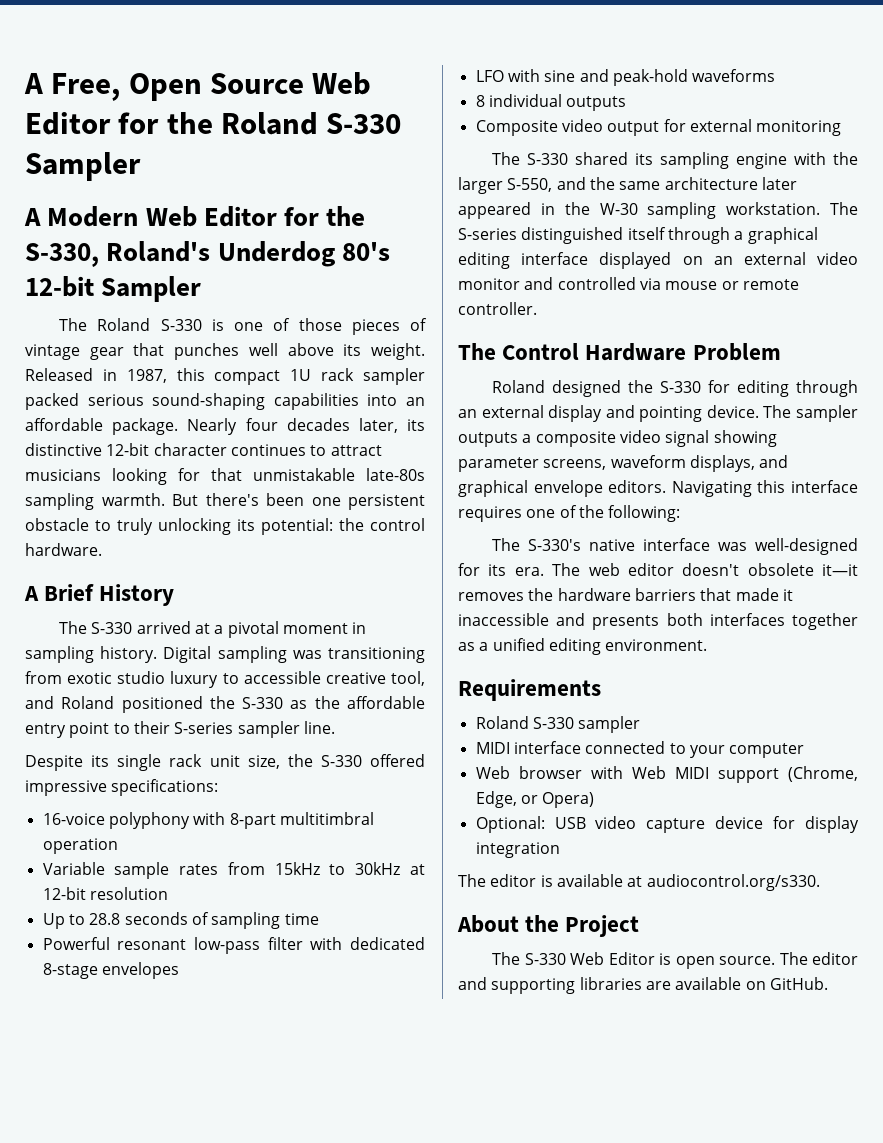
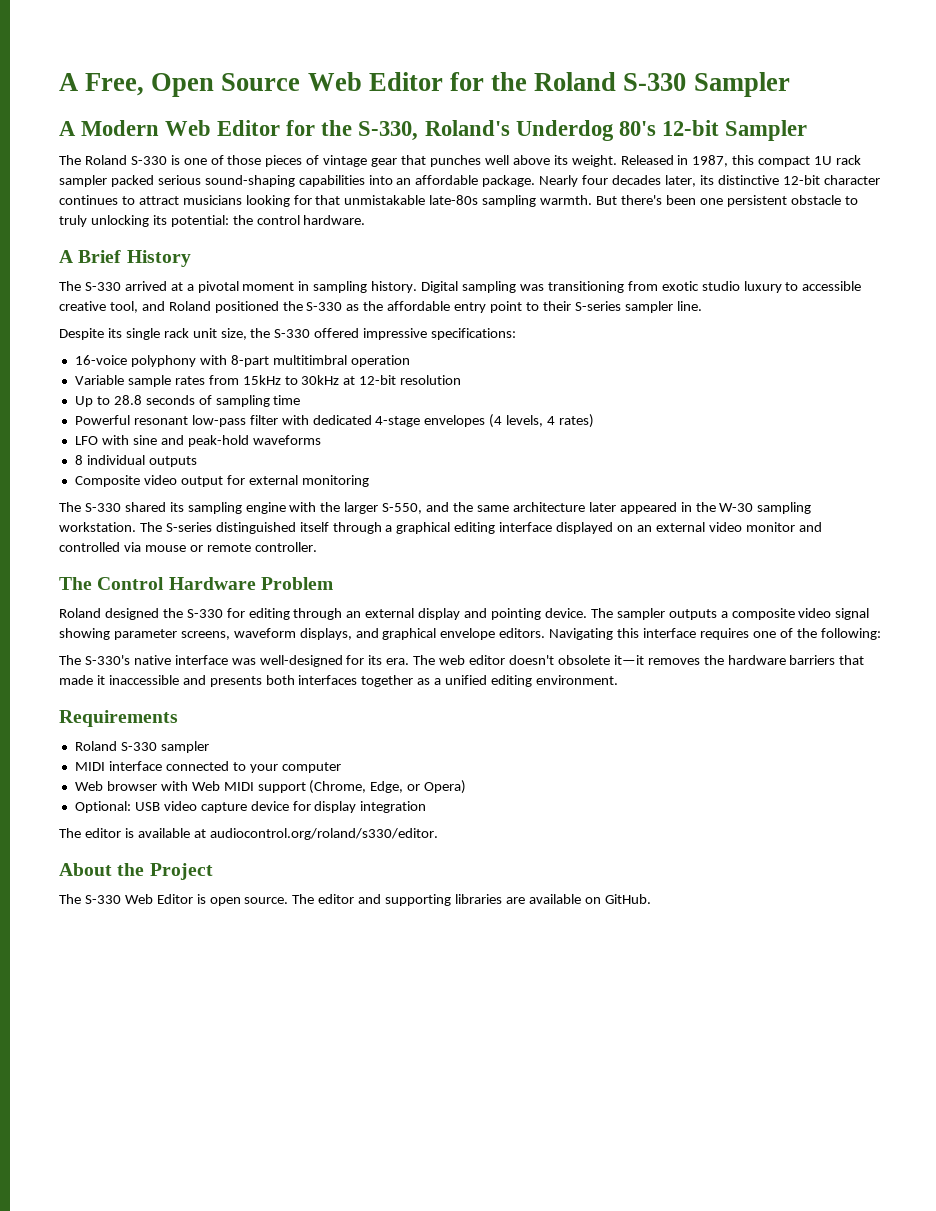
- Powerful resonant low-pass filter with dedicated 8-stage envelopes
+ Powerful resonant low-pass filter with dedicated 4-stage envelopes (4 levels, 4 rates)
- The editor is available at audiocontrol.org/s330.
+ The editor is available at audiocontrol.org/roland/s330/editor.

